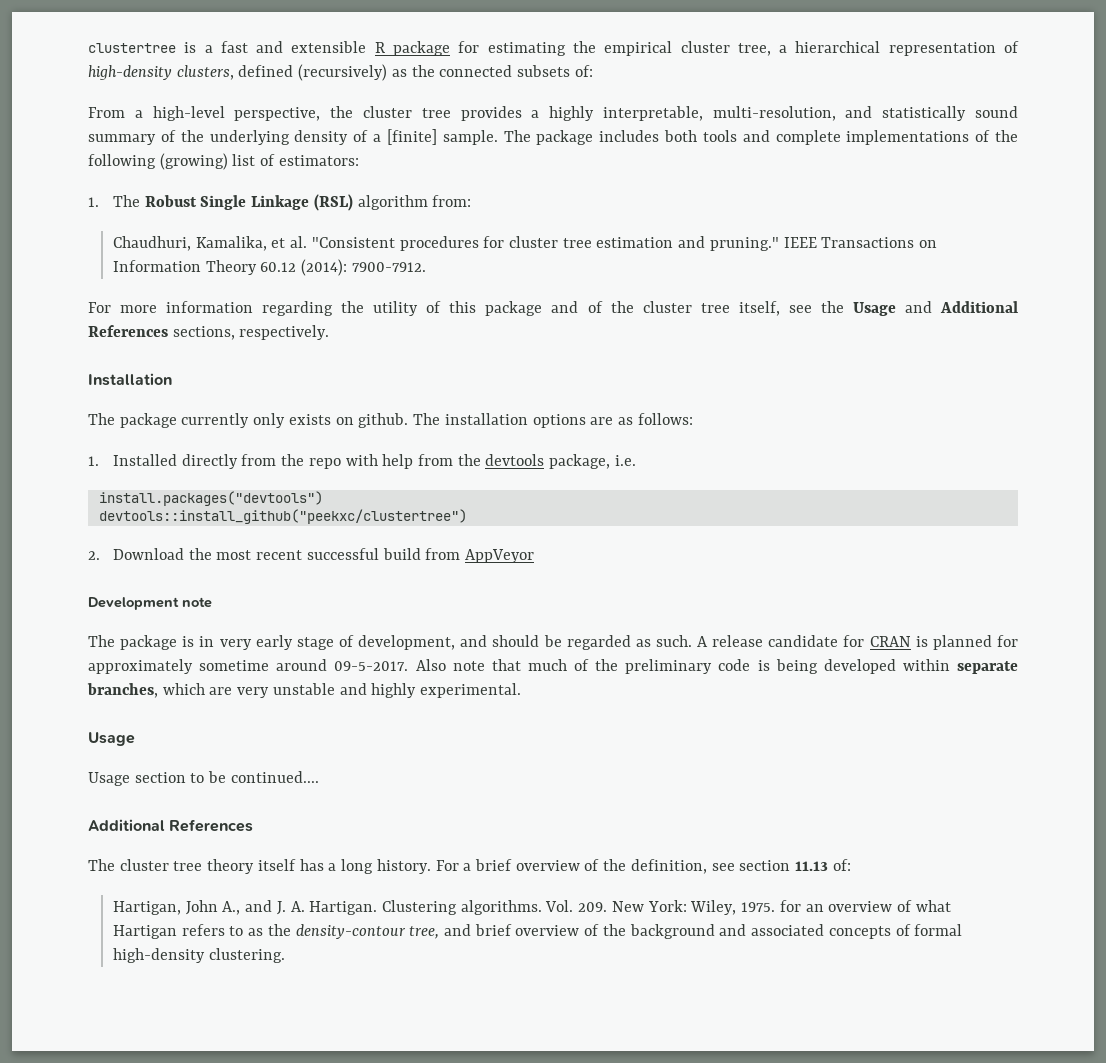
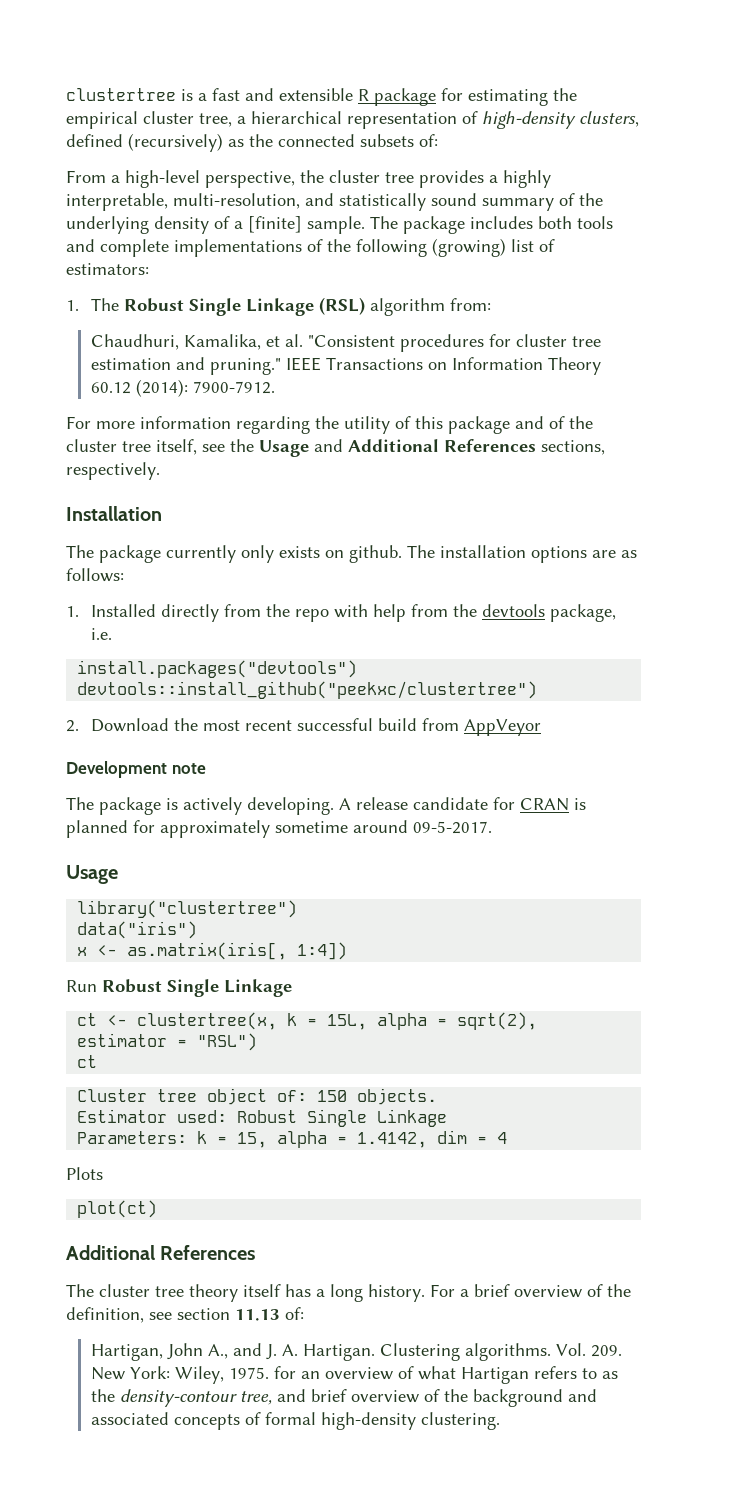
- The package is in very early stage of development, and should be regarded as such.
+ The package is actively developing.
- A release candidate for CRAN is planned for approximately sometime around 09-5-2017. Also note that much of the preliminary code is being developed within separate branches, which are very unstable and highly experimental.
+ A release candidate for CRAN is planned for approximately sometime around 09-5-2017.
  Usage
- Usage section to be continued....
+ library("clustertree")
+ data("iris")
+ x <- as.matrix(iris[, 1:4])
+ Run Robust Single Linkage
+ ct <- clustertree(x, k = 15L, alpha = sqrt(2), estimator = "RSL")
+ ct
+ Cluster tree object of: 150 objects.
+ Estimator used: Robust Single Linkage
+ Parameters: k = 15, alpha = 1.4142, dim = 4
+ Plots
+ plot(ct)

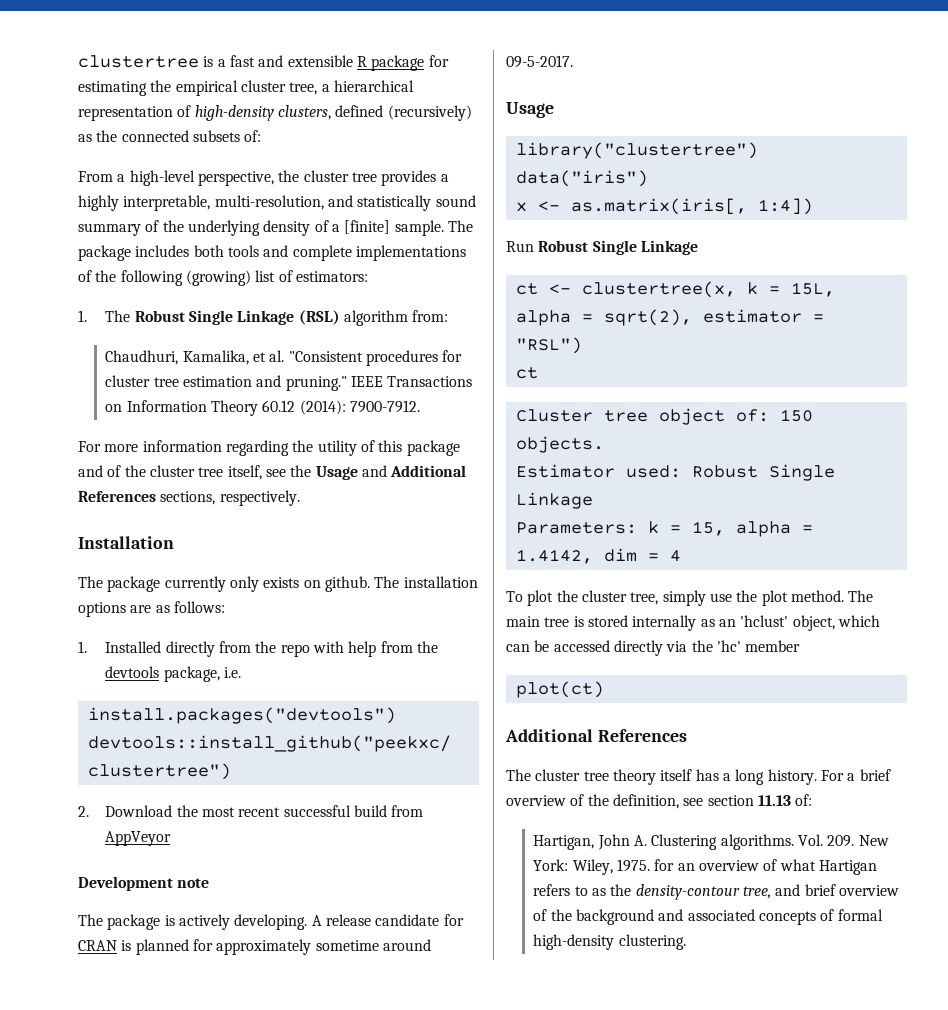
- Plots
+ To plot the cluster tree, simply use the plot method. The main tree is stored internally as an 'hclust' object, which can be accessed directly via the 'hc' member
- Hartigan, John A., and J. A. Hartigan. Clustering algorithms.
+ Hartigan, John A. Clustering algorithms.

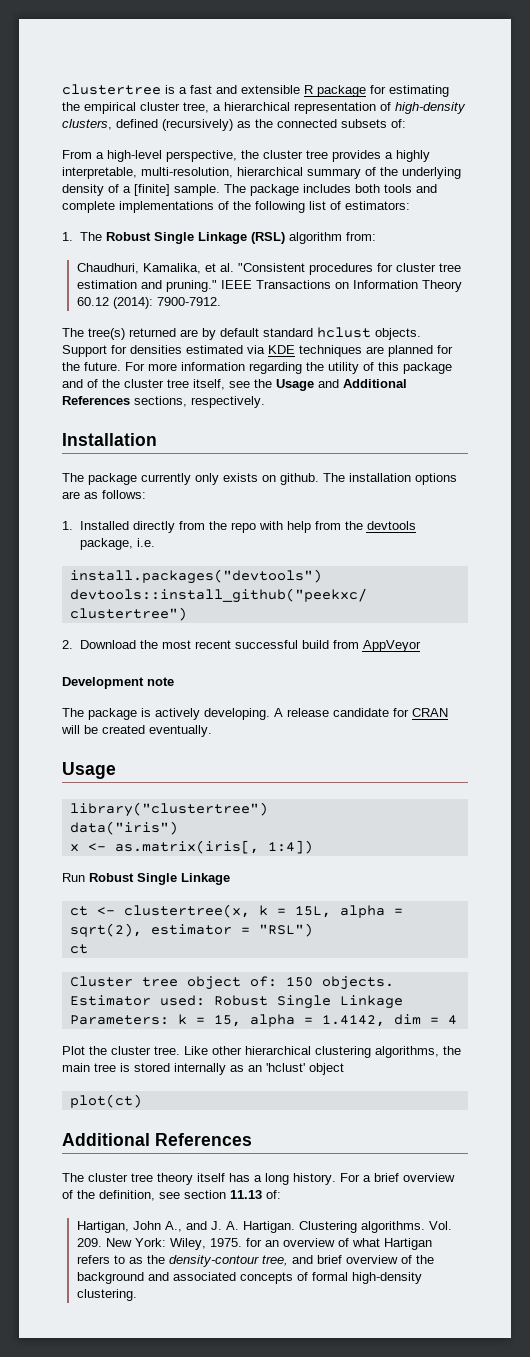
- From a high-level perspective, the cluster tree provides a highly interpretable, multi-resolution, and statistically sound summary of the underlying density of a [finite] sample.
+ From a high-level perspective, the cluster tree provides a highly interpretable, multi-resolution, hierarchical summary of the underlying density of a [finite] sample.
- The package includes both tools and complete implementations of the following (growing) list of estimators:
+ The package includes both tools and complete implementations of the following list of estimators:
+ The tree(s) returned are by default standard hclust objects. Support for densities estimated via KDE techniques are planned for the future.
- A release candidate for CRAN is planned for approximately sometime around 09-5-2017.
+ A release candidate for CRAN will be created eventually.
- To plot the cluster tree, simply use the plot method. The main tree is stored internally as an 'hclust' object, which can be accessed directly via the 'hc' member
+ Plot the cluster tree. Like other hierarchical clustering algorithms, the main tree is stored internally as an 'hclust' object
- Hartigan, John A. Clustering algorithms.
+ Hartigan, John A., and J. A. Hartigan. Clustering algorithms.

